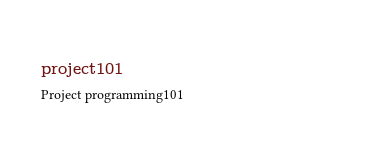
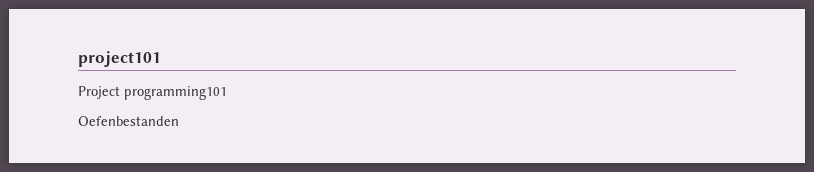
+ Oefenbestanden

